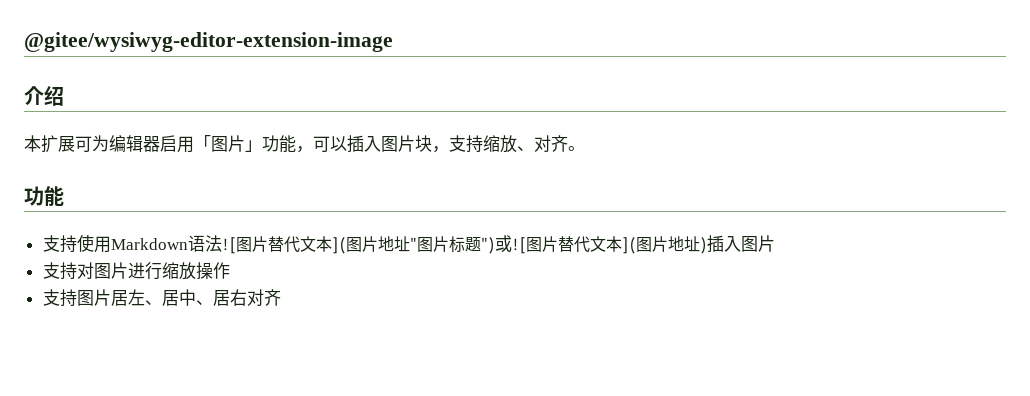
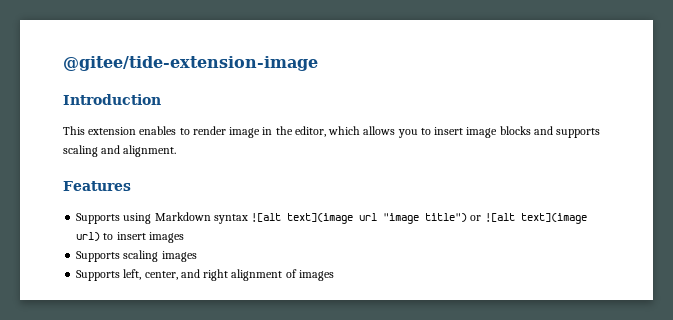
- @gitee/wysiwyg-editor-extension-image
- 介绍
- 本扩展可为编辑器启用「图片」功能，可以插入图片块，支持缩放、对齐。
- 功能
- 支持使用Markdown语法![图片替代文本](图片地址"图片标题")或![图片替代文本](图片地址)插入图片
- 支持对图片进行缩放操作
- 支持图片居左、居中、居右对齐
+ @gitee/tide-extension-image
+ Introduction
+ This extension enables to render image in the editor, which allows you to insert image blocks and supports scaling and alignment.
+ Features
+ Supports using Markdown syntax ![alt text](image url "image title") or ![alt text](image url) to insert images
+ Supports scaling images
+ Supports left, center, and right alignment of images

